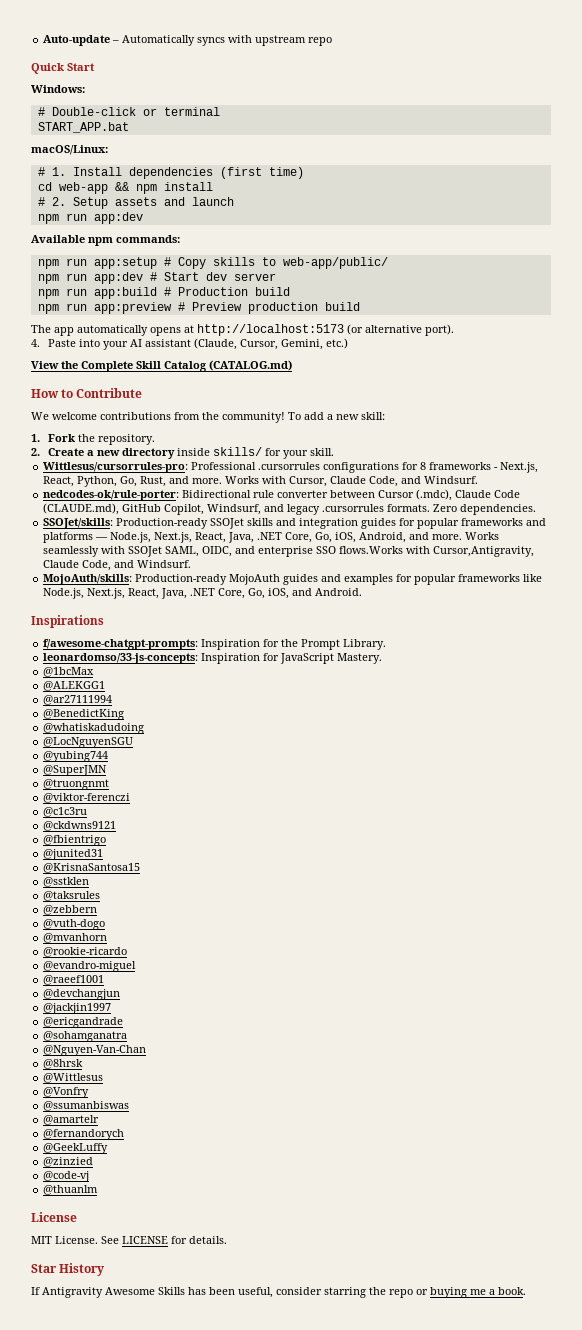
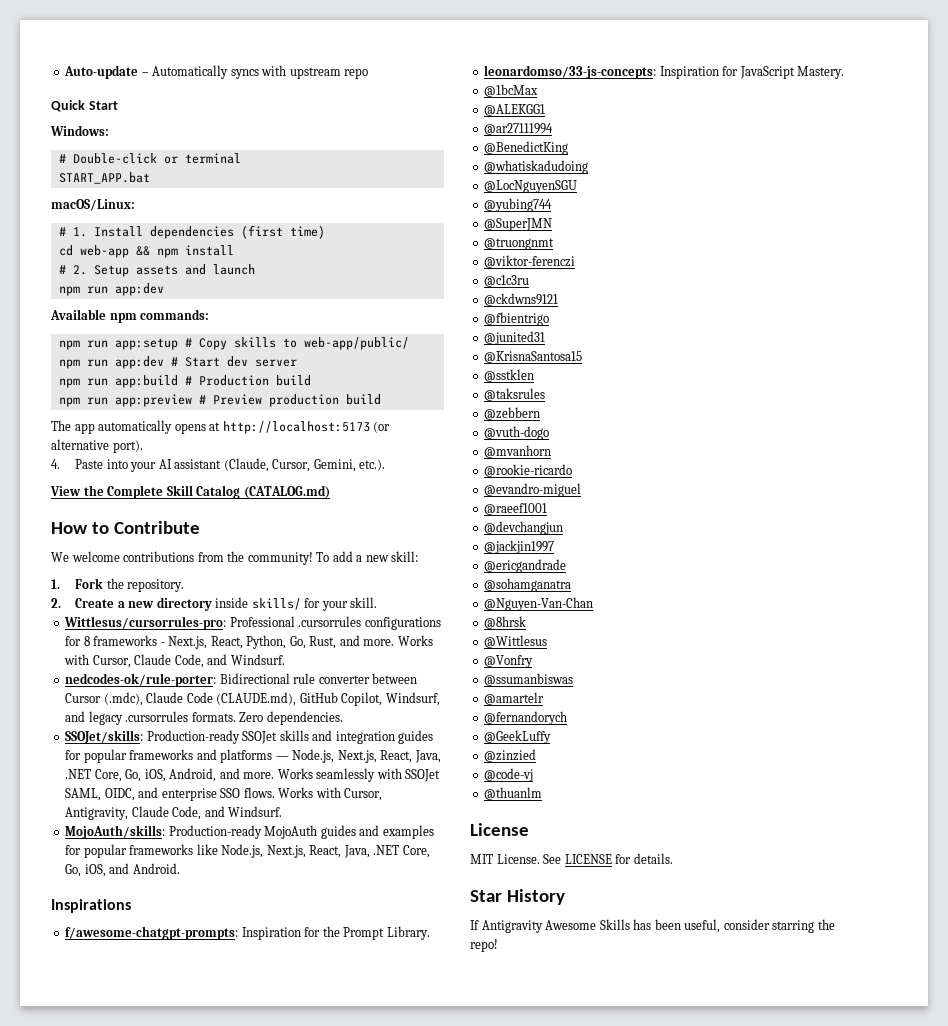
- 4. Paste into your AI assistant (Claude, Cursor, Gemini, etc.)
+ 4. Paste into your AI assistant (Claude, Cursor, Gemini, etc.).
- Works seamlessly with SSOJet SAML, OIDC, and enterprise SSO flows.Works with Cursor,Antigravity, Claude Code, and Windsurf.
+ Works seamlessly with SSOJet SAML, OIDC, and enterprise SSO flows. Works with Cursor, Antigravity, Claude Code, and Windsurf.
- If Antigravity Awesome Skills has been useful, consider starring the repo or buying me a book.
+ If Antigravity Awesome Skills has been useful, consider starring the repo!

